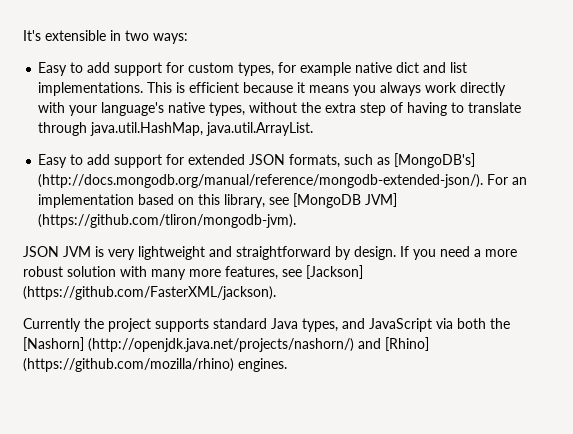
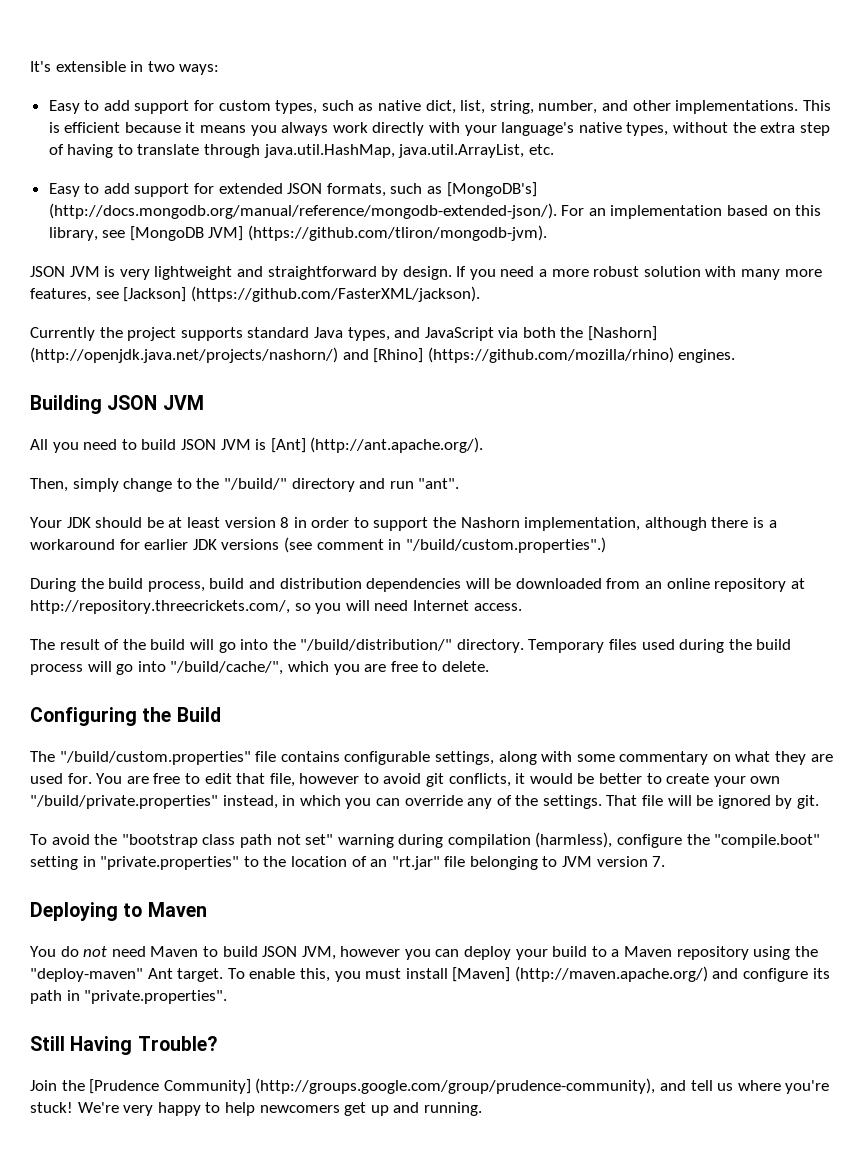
- Easy to add support for custom types, for example native dict and list implementations.
+ Easy to add support for custom types, such as native dict, list, string, number, and other implementations.
- This is efficient because it means you always work directly with your language's native types, without the extra step of having to translate through java.util.HashMap, java.util.ArrayList.
+ This is efficient because it means you always work directly with your language's native types, without the extra step of having to translate through java.util.HashMap, java.util.ArrayList, etc.
+ Building JSON JVM
+ All you need to build JSON JVM is [Ant] (http://ant.apache.org/).
+ Then, simply change to the "/build/" directory and run "ant".
+ Your JDK should be at least version 8 in order to support the Nashorn implementation, although there is a workaround for earlier JDK versions (see comment in "/build/custom.properties".)
+ During the build process, build and distribution dependencies will be downloaded from an online repository at http://repository.threecrickets.com/, so you will need Internet access.
+ The result of the build will go into the "/build/distribution/" directory. Temporary files used during the build process will go into "/build/cache/", which you are free to delete.
+ Configuring the Build
+ The "/build/custom.properties" file contains configurable settings, along with some commentary on what they are used for. You are free to edit that file, however to avoid git conflicts, it would be better to create your own "/build/private.properties" instead, in which you can override any of the settings. That file will be ignored by git.
+ To avoid the "bootstrap class path not set" warning during compilation (harmless), configure the "compile.boot" setting in "private.properties" to the location of an "rt.jar" file belonging to JVM version 7.
+ Deploying to Maven
+ You do not need Maven to build JSON JVM, however you can deploy your build to a Maven repository using the "deploy-maven" Ant target. To enable this, you must install [Maven] (http://maven.apache.org/) and configure its path in "private.properties".
+ Still Having Trouble?
+ Join the [Prudence Community] (http://groups.google.com/group/prudence-community), and tell us where you're stuck! We're very happy to help newcomers get up and running.

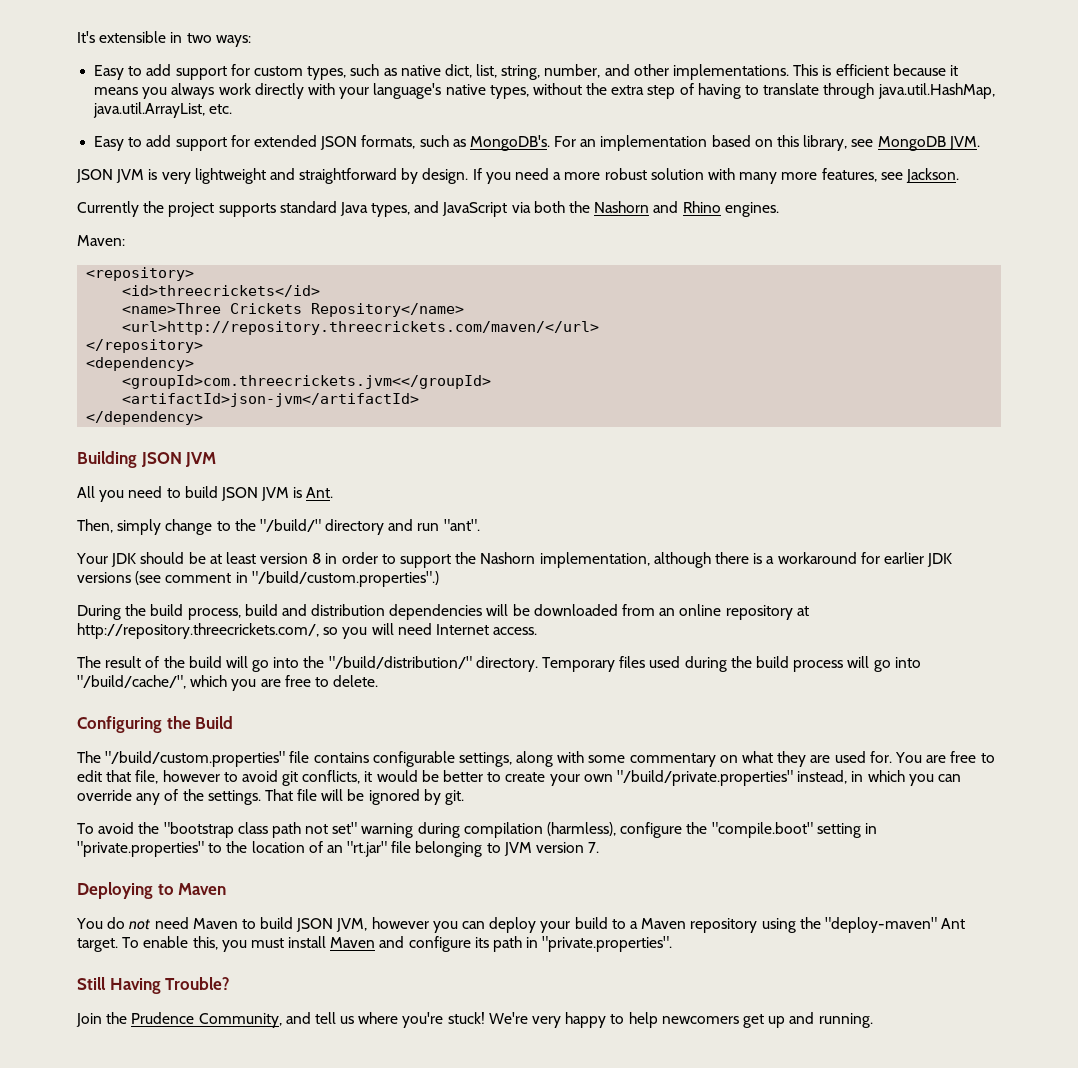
- Easy to add support for extended JSON formats, such as [MongoDB's] (http://docs.mongodb.org/manual/reference/mongodb-extended-json/). For an implementation based on this library, see [MongoDB JVM] (https://github.com/tliron/mongodb-jvm).
+ Easy to add support for extended JSON formats, such as MongoDB's. For an implementation based on this library, see MongoDB JVM.
- If you need a more robust solution with many more features, see [Jackson] (https://github.com/FasterXML/jackson).
+ If you need a more robust solution with many more features, see Jackson.
- Currently the project supports standard Java types, and JavaScript via both the [Nashorn] (http://openjdk.java.net/projects/nashorn/) and [Rhino] (https://github.com/mozilla/rhino) engines.
+ Currently the project supports standard Java types, and JavaScript via both the Nashorn and Rhino engines.
+ Maven:
+ <repository>
+ <id>threecrickets</id>
+ <name>Three Crickets Repository</name>
+ <url>http://repository.threecrickets.com/maven/</url>
+ </repository>
+ <dependency>
+ <groupId>com.threecrickets.jvm<</groupId>
+ <artifactId>json-jvm</artifactId>
+ </dependency>
- All you need to build JSON JVM is [Ant] (http://ant.apache.org/).
+ All you need to build JSON JVM is Ant.
- To enable this, you must install [Maven] (http://maven.apache.org/) and configure its path in "private.properties".
+ To enable this, you must install Maven and configure its path in "private.properties".
- Join the [Prudence Community] (http://groups.google.com/group/prudence-community), and tell us where you're stuck!
+ Join the Prudence Community, and tell us where you're stuck!

